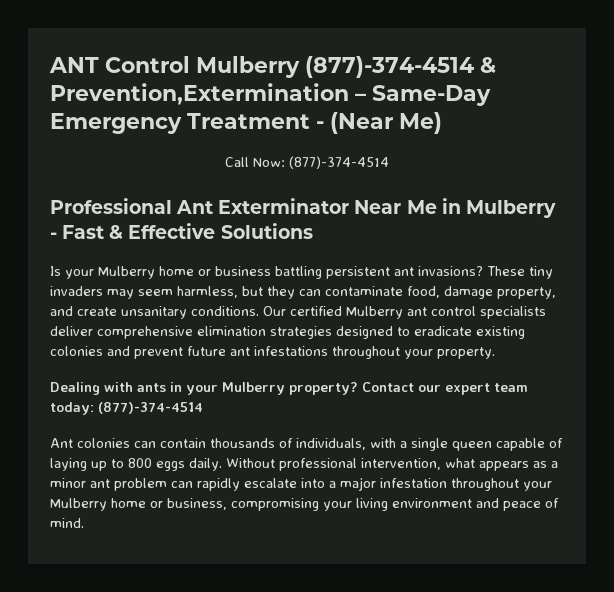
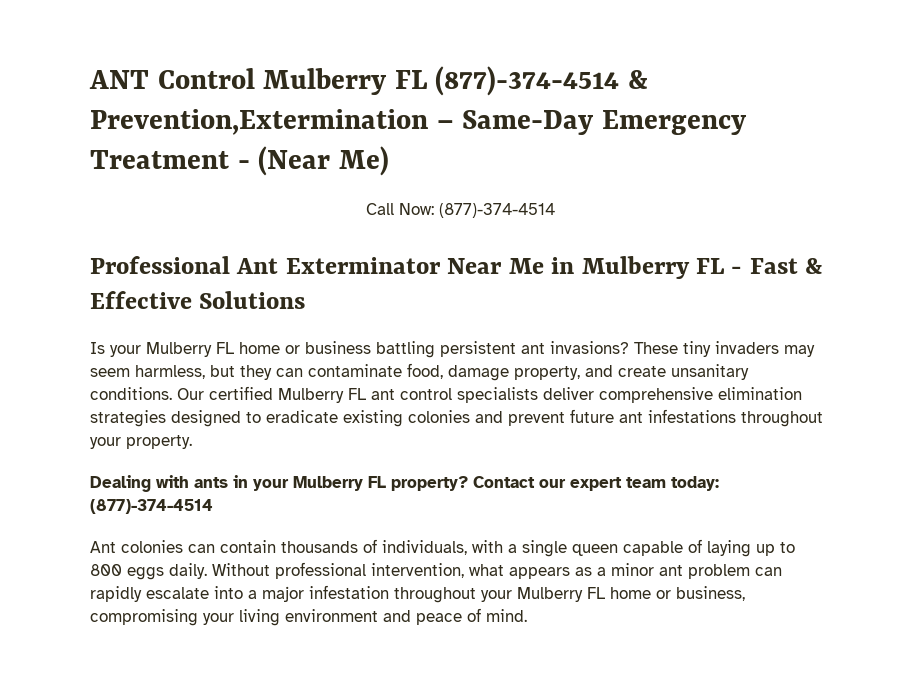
- ANT Control Mulberry (877)-374-4514 & Prevention,Extermination – Same-Day Emergency Treatment - (Near Me)
+ ANT Control Mulberry FL (877)-374-4514 & Prevention,Extermination – Same-Day Emergency Treatment - (Near Me)
- Professional Ant Exterminator Near Me in Mulberry - Fast & Effective Solutions
+ Professional Ant Exterminator Near Me in Mulberry FL - Fast & Effective Solutions
- Is your Mulberry home or business battling persistent ant invasions?
+ Is your Mulberry FL home or business battling persistent ant invasions?
- Our certified Mulberry ant control specialists deliver comprehensive elimination strategies designed to eradicate existing colonies and prevent future ant infestations throughout your property.
+ Our certified Mulberry FL ant control specialists deliver comprehensive elimination strategies designed to eradicate existing colonies and prevent future ant infestations throughout your property.
- Dealing with ants in your Mulberry property?
+ Dealing with ants in your Mulberry FL property?
- Without professional intervention, what appears as a minor ant problem can rapidly escalate into a major infestation throughout your Mulberry home or business, compromising your living environment and peace of mind.
+ Without professional intervention, what appears as a minor ant problem can rapidly escalate into a major infestation throughout your Mulberry FL home or business, compromising your living environment and peace of mind.

